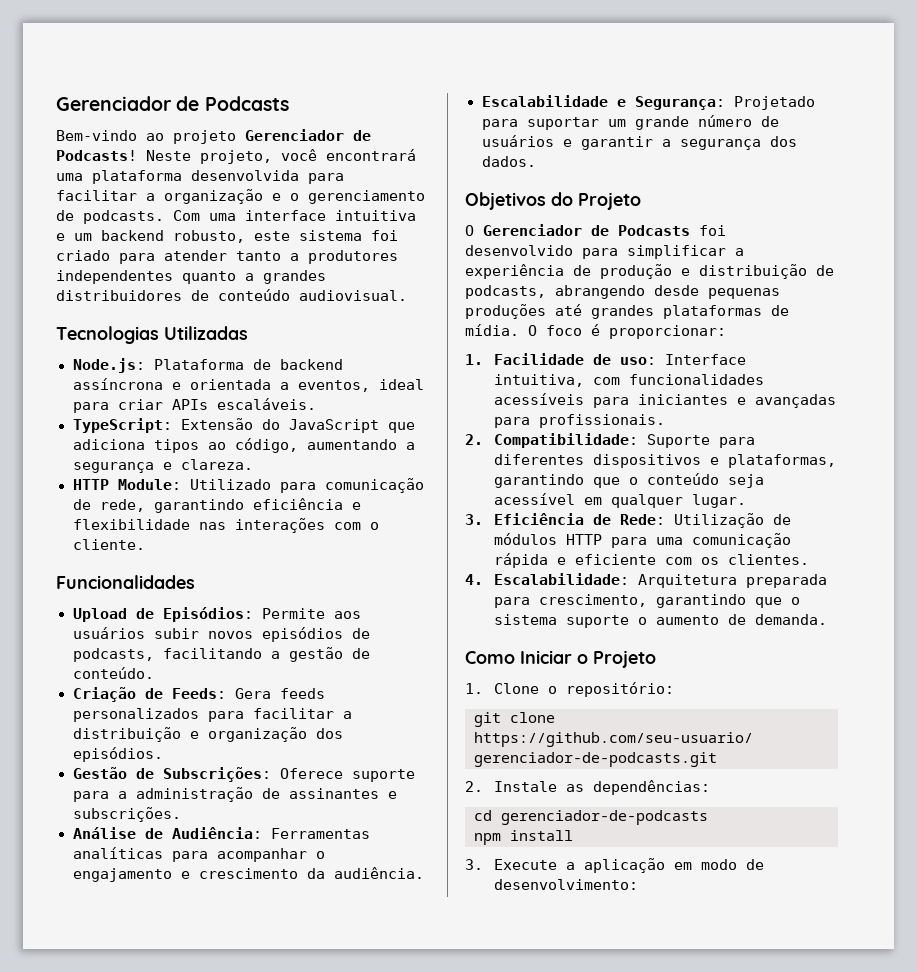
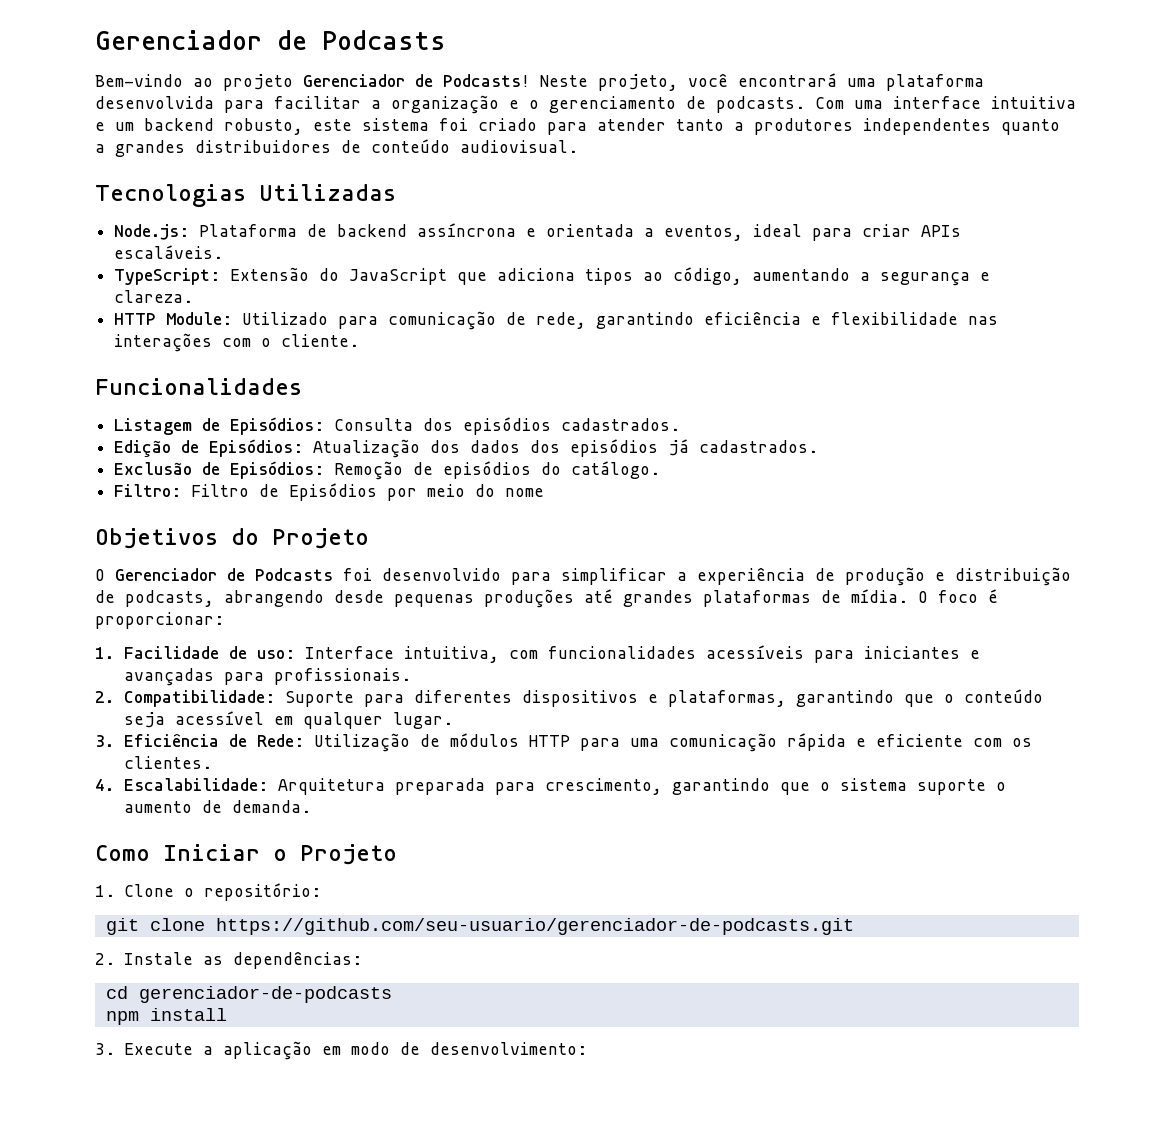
- Upload de Episódios: Permite aos usuários subir novos episódios de podcasts, facilitando a gestão de conteúdo.
- Criação de Feeds: Gera feeds personalizados para facilitar a distribuição e organização dos episódios.
- Gestão de Subscrições: Oferece suporte para a administração de assinantes e subscrições.
- Análise de Audiência: Ferramentas analíticas para acompanhar o engajamento e crescimento da audiência.
- Escalabilidade e Segurança: Projetado para suportar um grande número de usuários e garantir a segurança dos dados.
+ Listagem de Episódios: Consulta dos episódios cadastrados.
+ Edição de Episódios: Atualização dos dados dos episódios já cadastrados.
+ Exclusão de Episódios: Remoção de episódios do catálogo.
+ Filtro: Filtro de Episódios por meio do nome

